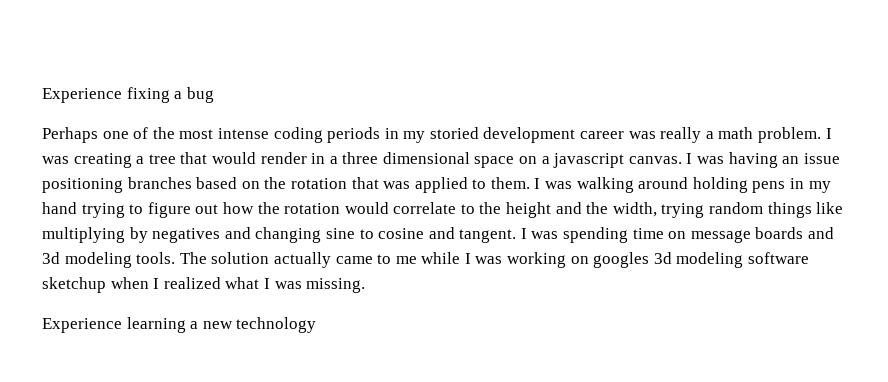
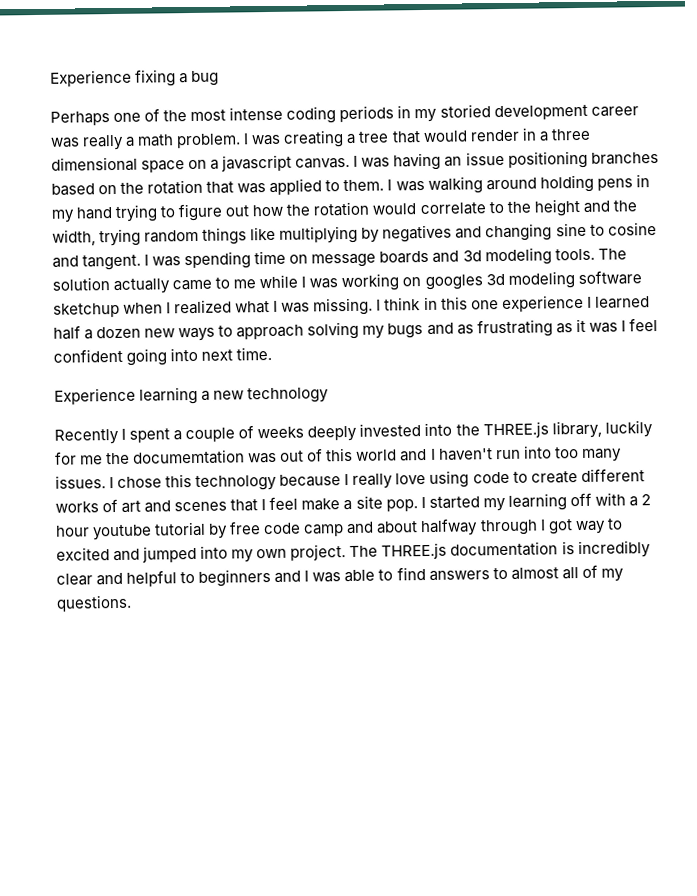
+ I think in this one experience I learned half a dozen new ways to approach solving my bugs and as frustrating as it was I feel confident going into next time.
+ Recently I spent a couple of weeks deeply invested into the THREE.js library, luckily for me the documemtation was out of this world and I haven't run into too many issues. I chose this technology because I really love using code to create different works of art and scenes that I feel make a site pop. I started my learning off with a 2 hour youtube tutorial by free code camp and about halfway through I got way to excited and jumped into my own project. The THREE.js documentation is incredibly clear and helpful to beginners and I was able to find answers to almost all of my questions.

